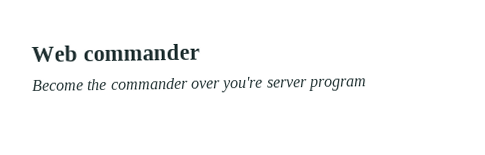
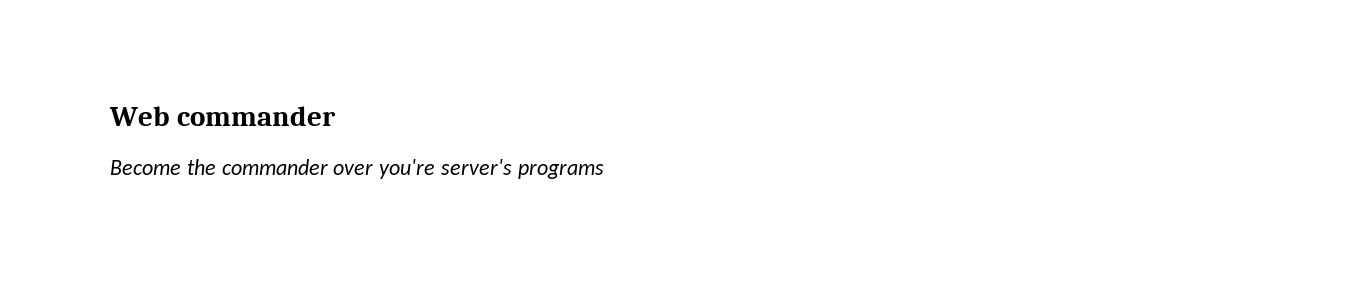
- Become the commander over you're server program
+ Become the commander over you're server's programs

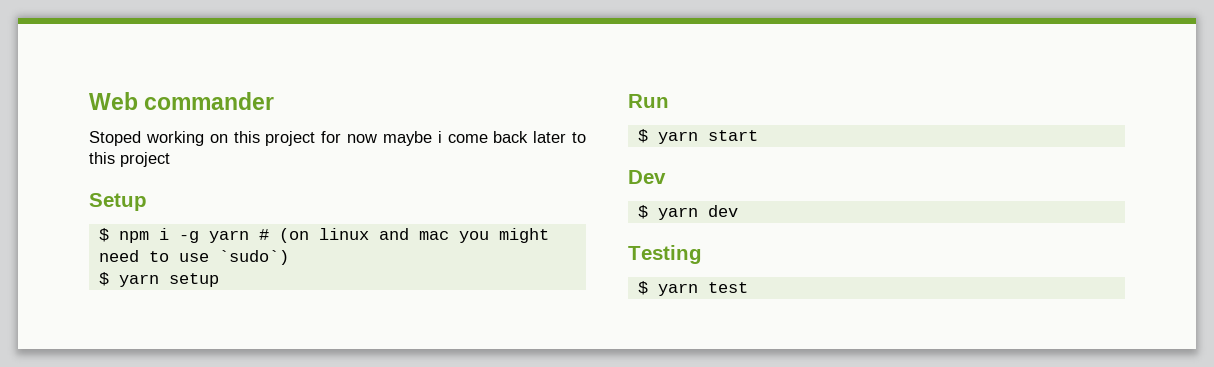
- Become the commander over you're server's programs
+ Stoped working on this project for now maybe i come back later to this project
+ Setup
+ $ npm i -g yarn # (on linux and mac you might need to use `sudo`)
+ $ yarn setup
+ Run
+ $ yarn start
+ Dev
+ $ yarn dev
+ Testing
+ $ yarn test

